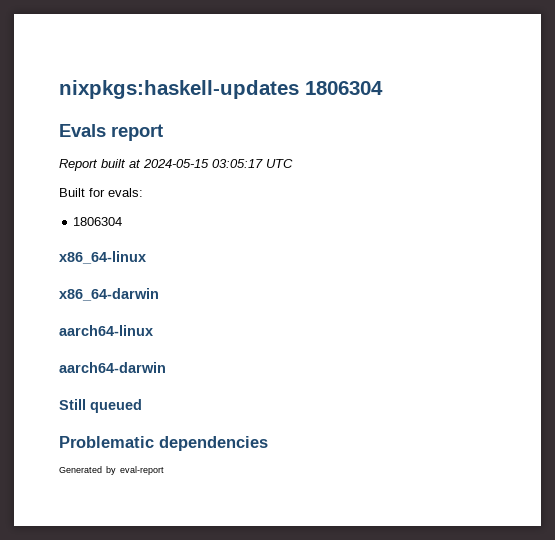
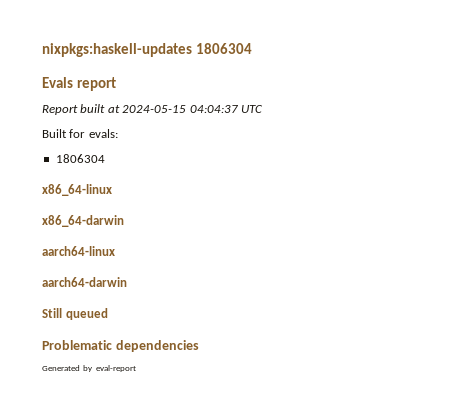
- Report built at 2024-05-15 03:05:17 UTC
+ Report built at 2024-05-15 04:04:37 UTC

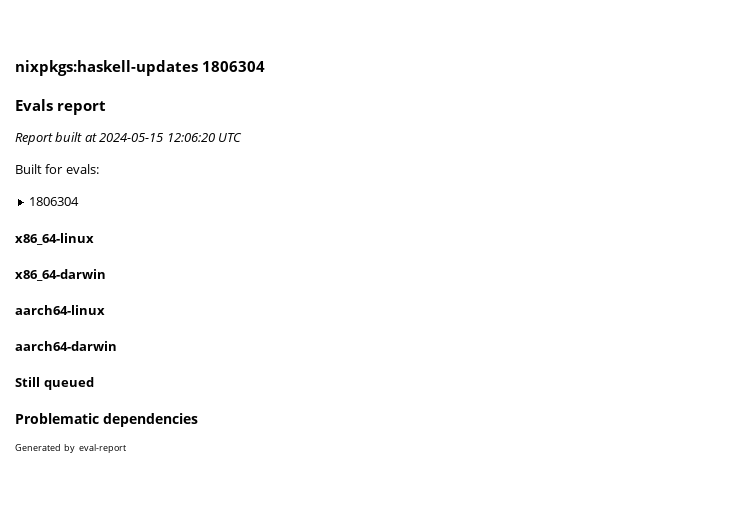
- Report built at 2024-05-15 04:04:37 UTC
+ Report built at 2024-05-15 12:06:20 UTC

